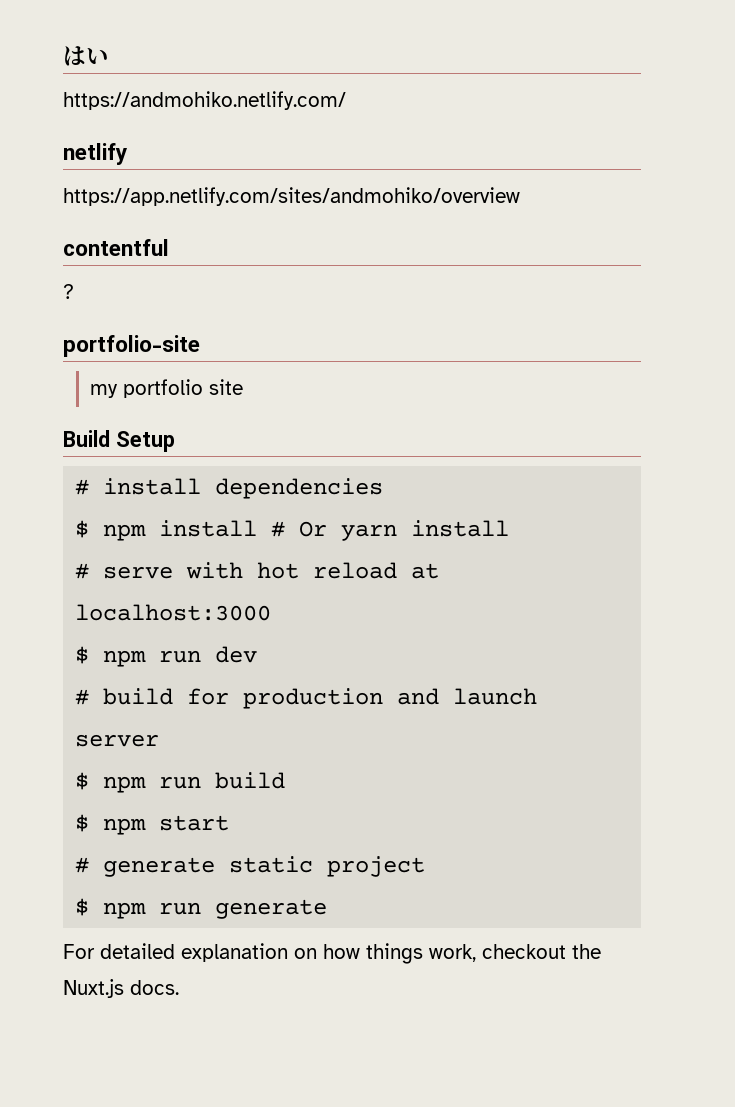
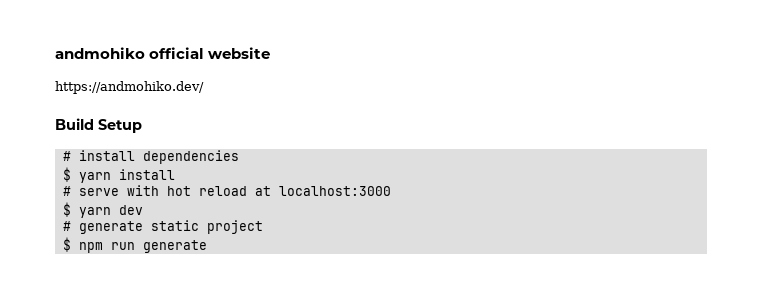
- はい
- https://andmohiko.netlify.com/
- netlify
- https://app.netlify.com/sites/andmohiko/overview
- contentful
- ?
- portfolio-site
- my portfolio site
+ andmohiko official website
+ https://andmohiko.dev/
- $ npm install # Or yarn install
+ $ yarn install
- $ npm run dev
+ $ yarn dev
- # build for production and launch server
- $ npm run build
- $ npm start
- For detailed explanation on how things work, checkout the Nuxt.js docs.

